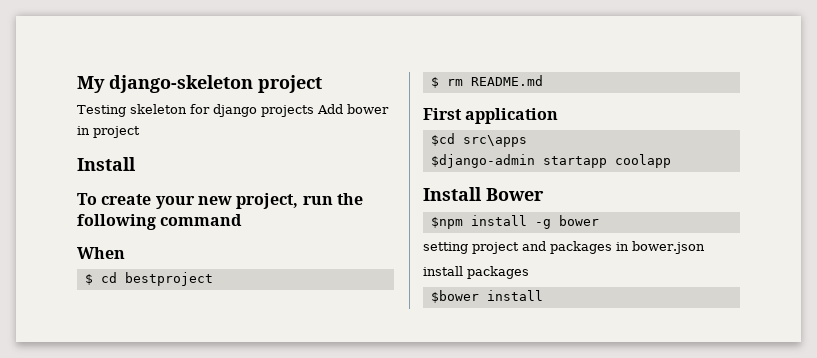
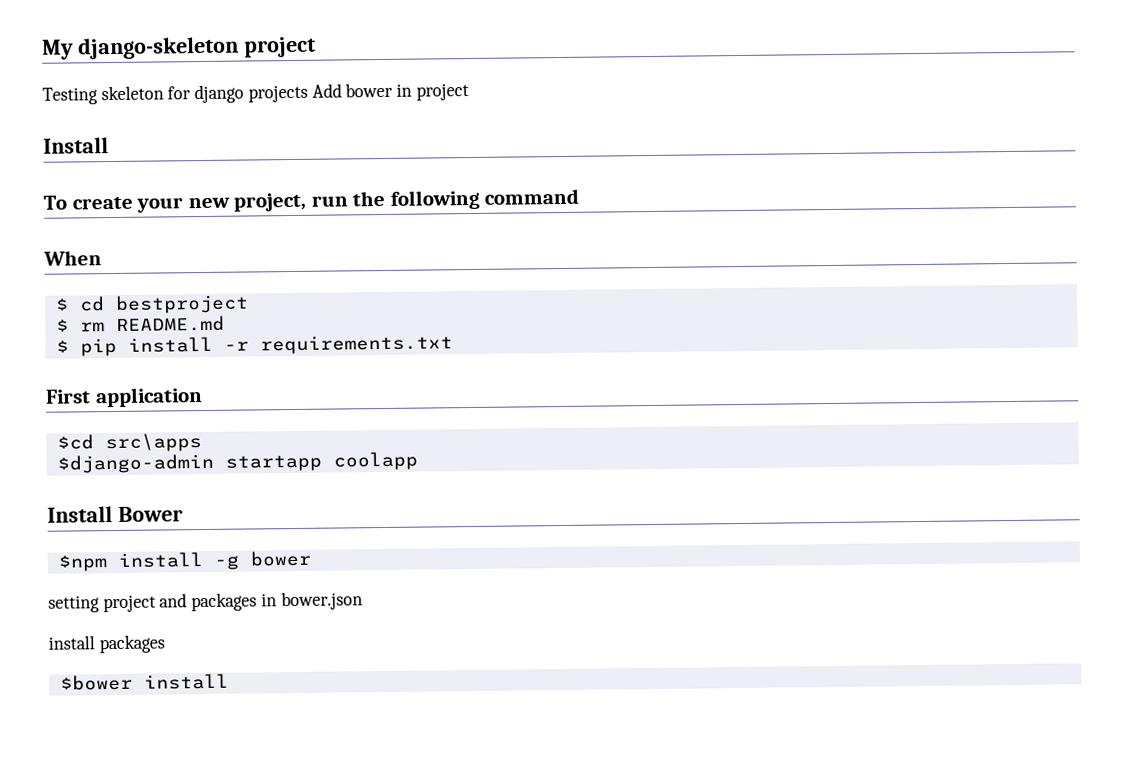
+ $ pip install -r requirements.txt

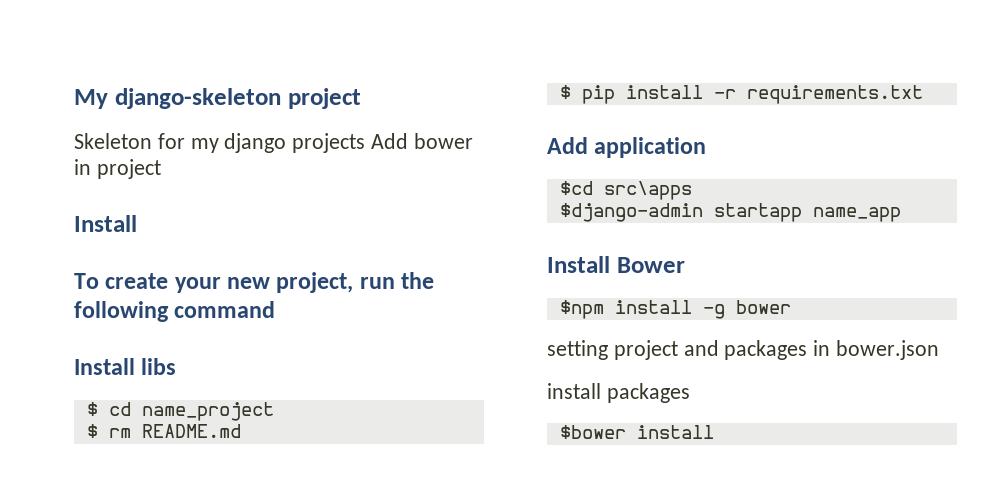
- Testing skeleton for django projects Add bower in project
+ Skeleton for my django projects Add bower in project
- When
+ Install libs
- $ cd bestproject
+ $ cd name_project
- First application
+ Add application
- $django-admin startapp coolapp
+ $django-admin startapp name_app

